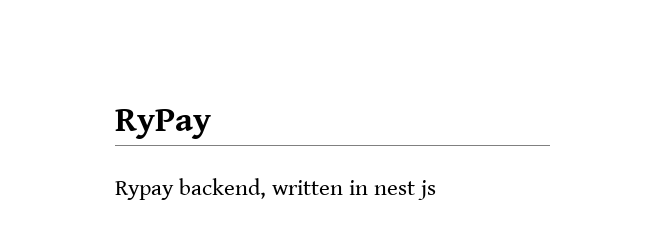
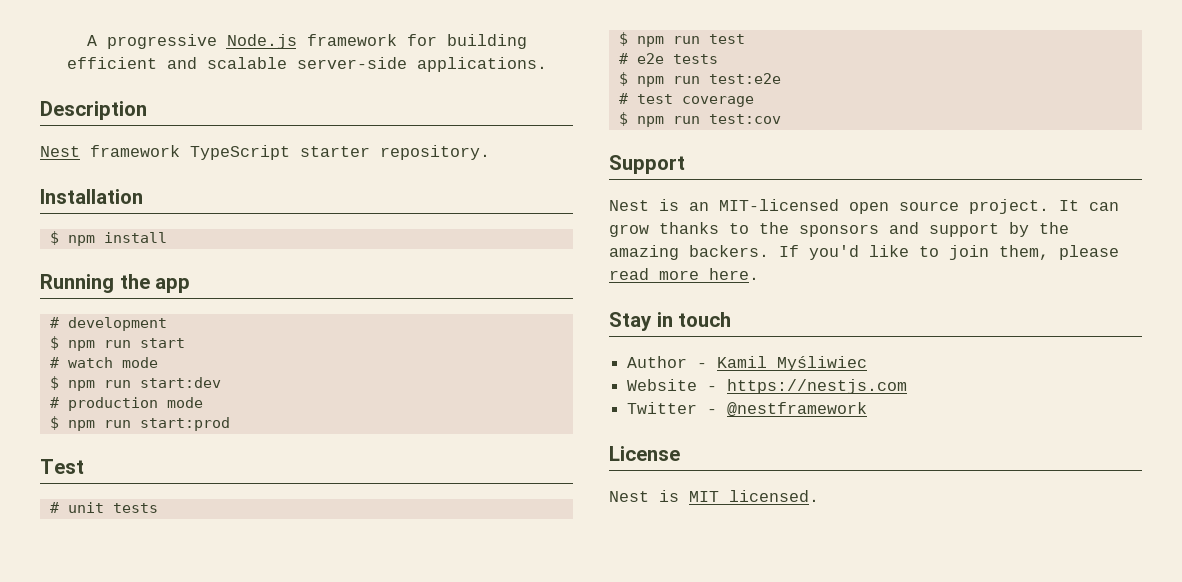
- RyPay
- Rypay backend, written in nest js
+ A progressive Node.js framework for building efficient and scalable server-side applications.
+ Description
+ Nest framework TypeScript starter repository.
+ Installation
+ $ npm install
+ Running the app
+ # development
+ $ npm run start
+ # watch mode
+ $ npm run start:dev
+ # production mode
+ $ npm run start:prod
+ Test
+ # unit tests
+ $ npm run test
+ # e2e tests
+ $ npm run test:e2e
+ # test coverage
+ $ npm run test:cov
+ Support
+ Nest is an MIT-licensed open source project. It can grow thanks to the sponsors and support by the amazing backers. If you'd like to join them, please read more here.
+ Stay in touch
+ Author - Kamil Myśliwiec
+ Website - https://nestjs.com
+ Twitter - @nestframework
+ License
+ Nest is MIT licensed.

